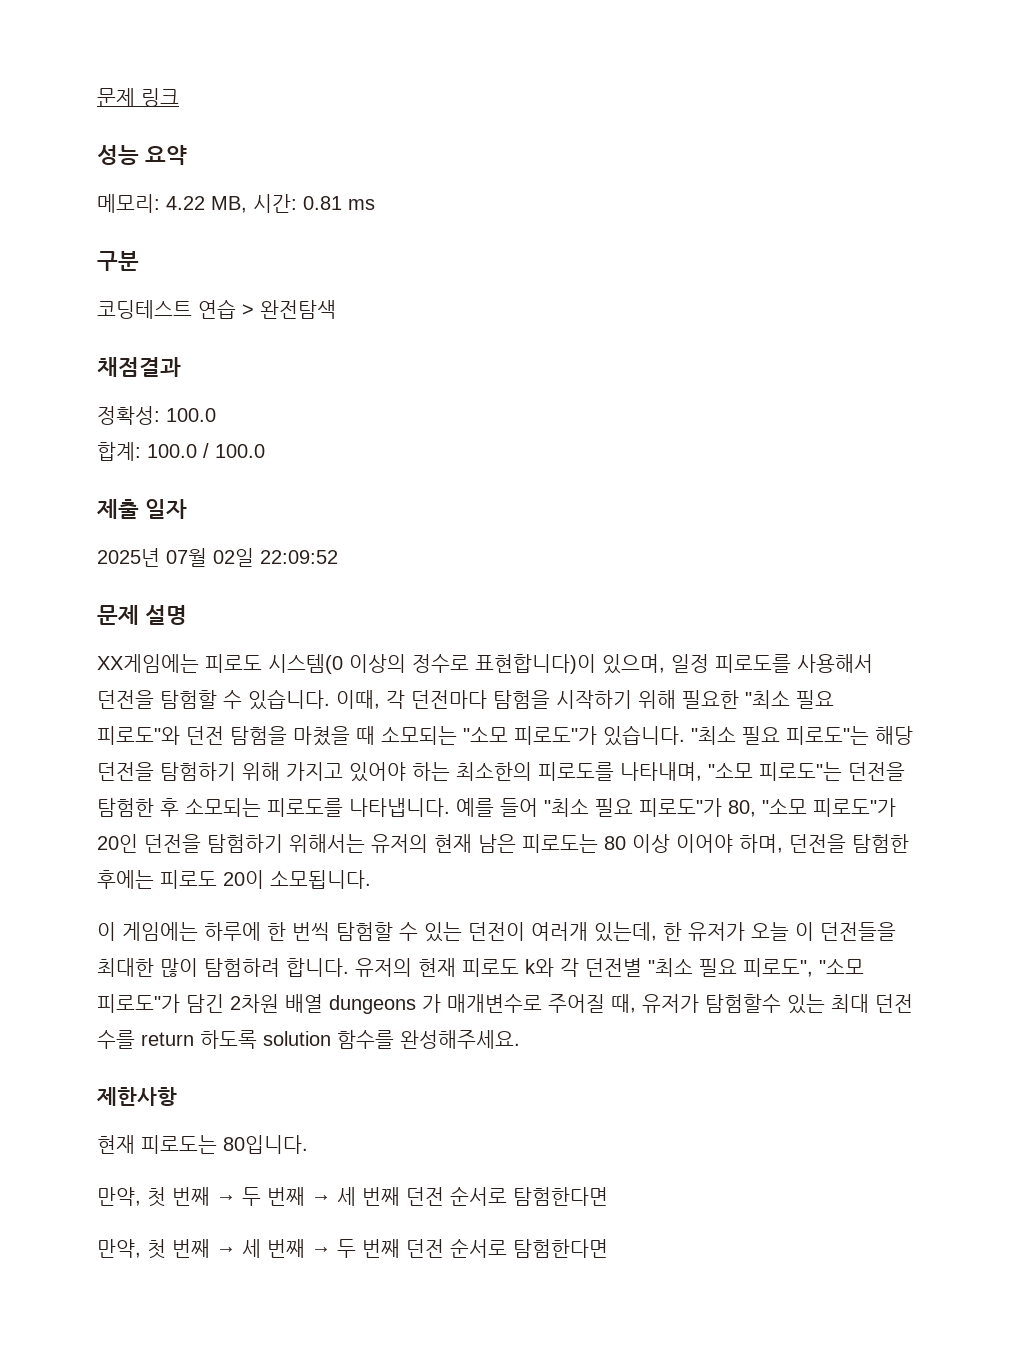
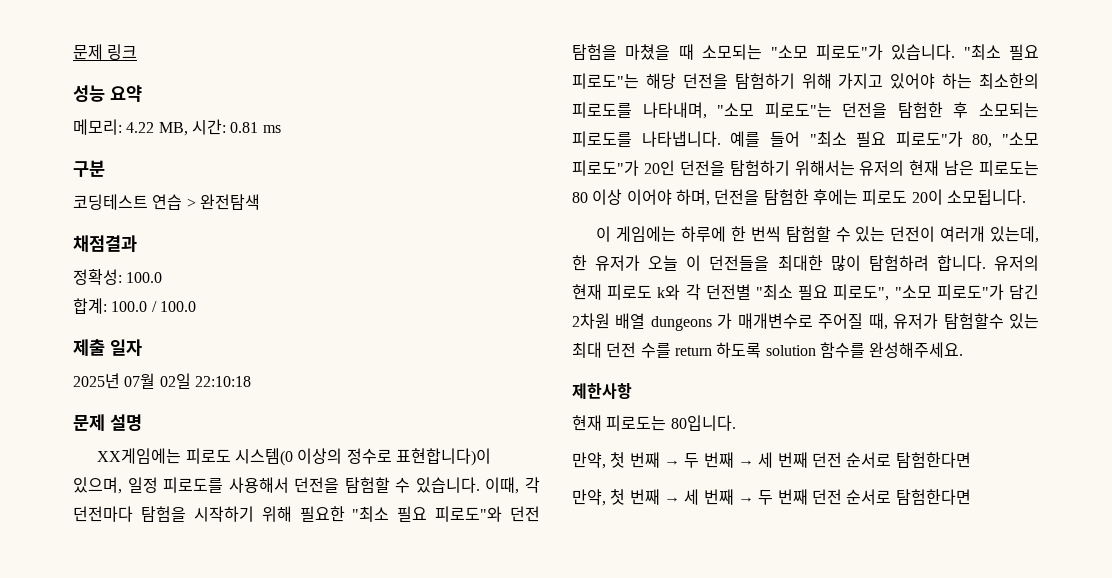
- 2025년 07월 02일 22:09:52
+ 2025년 07월 02일 22:10:18

